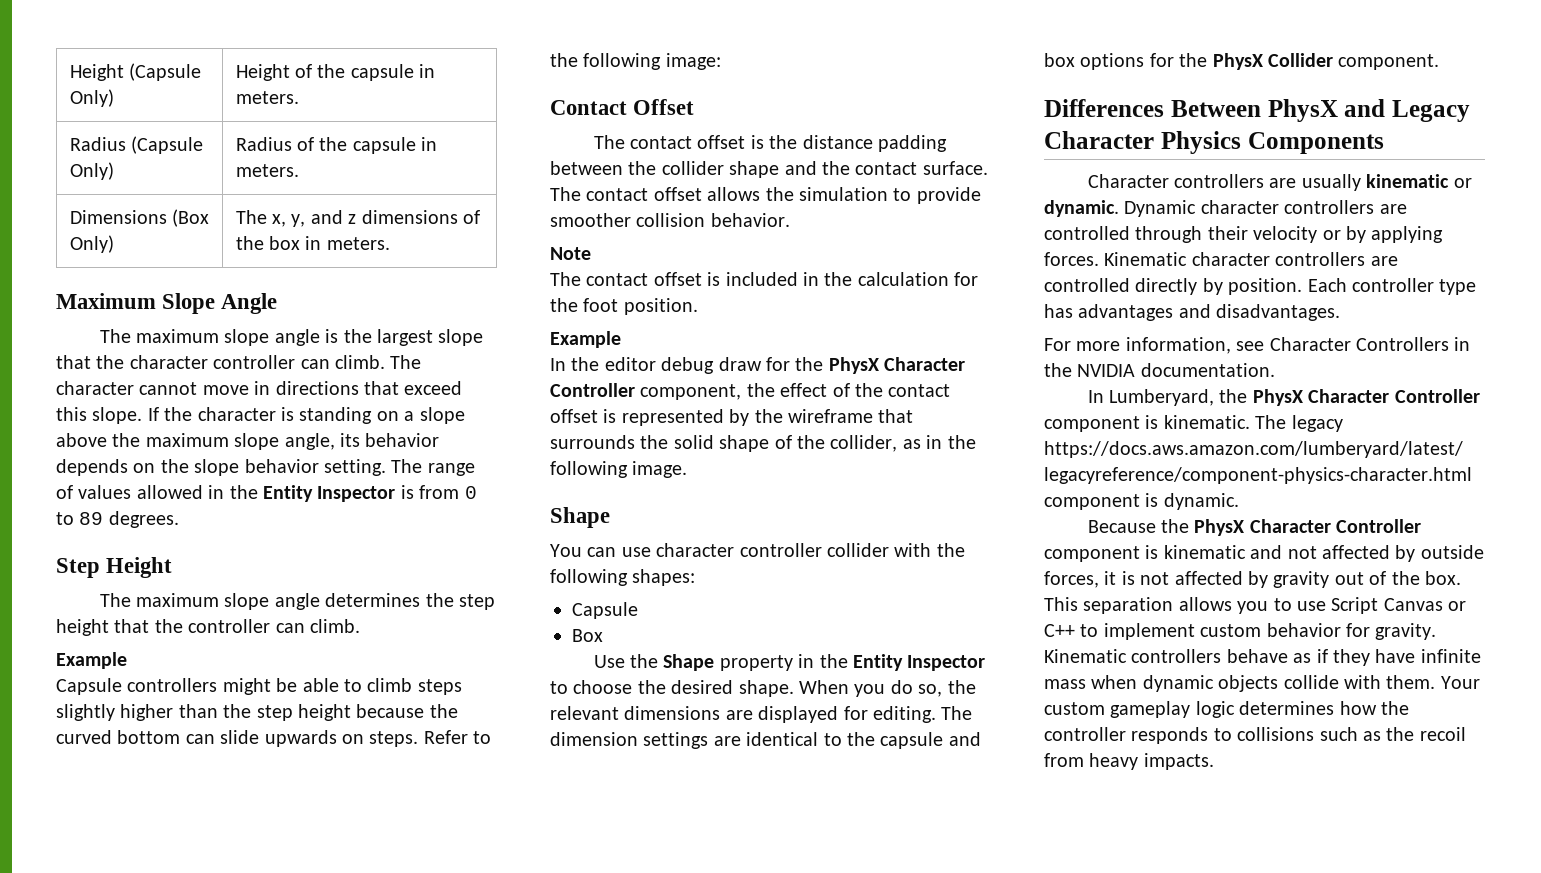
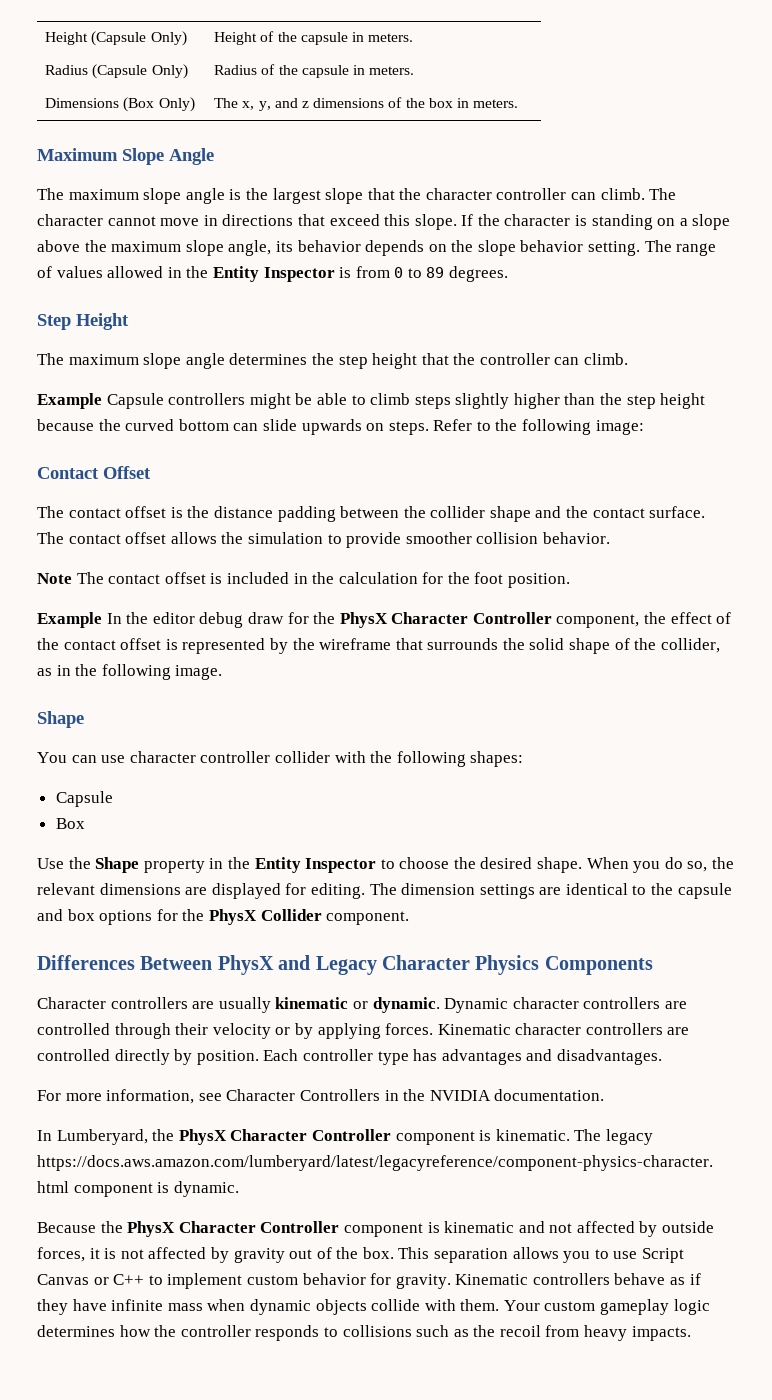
  The maximum slope angle determines the step height that the controller can climb.
- Example
- Capsule controllers might be able to climb steps slightly higher than the step height because the curved bottom can slide upwards on steps.
+ Example Capsule controllers might be able to climb steps slightly higher than the step height because the curved bottom can slide upwards on steps.
- Note
- The contact offset is included in the calculation for the foot position.
- Example
- In the editor debug draw for the PhysX Character Controller component, the effect of the contact offset is represented by the wireframe that surrounds the solid shape of the collider, as in the following image.
+ Note The contact offset is included in the calculation for the foot position.
+ Example In the editor debug draw for the PhysX Character Controller component, the effect of the contact offset is represented by the wireframe that surrounds the solid shape of the collider, as in the following image.

